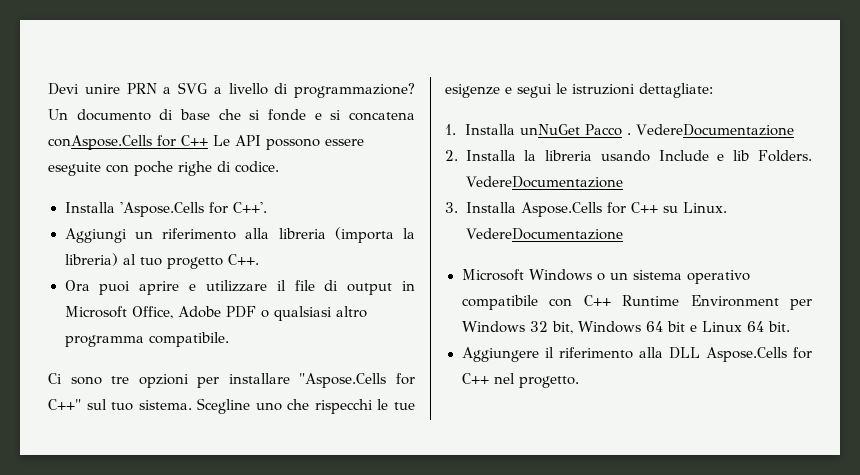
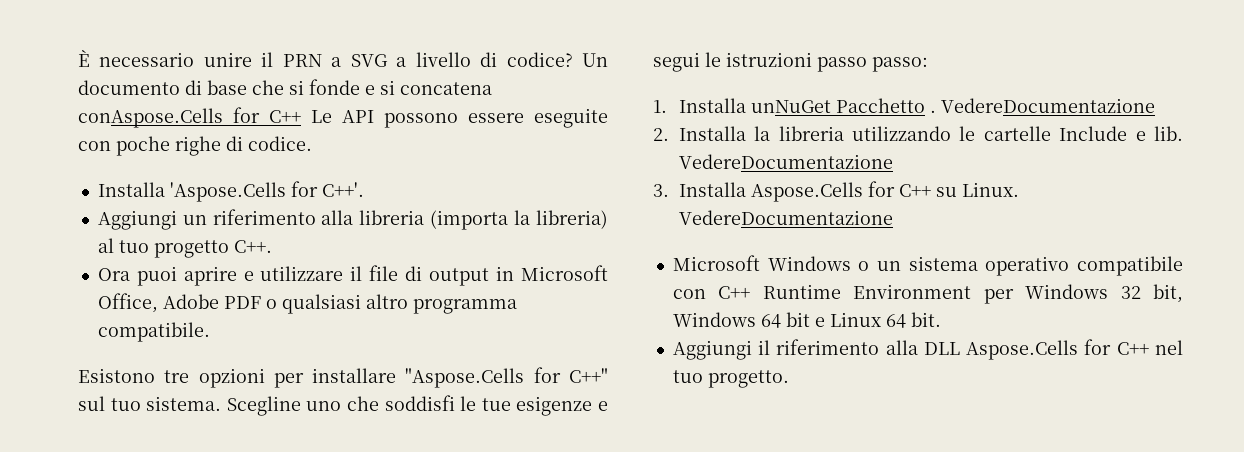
- Devi unire PRN a SVG a livello di programmazione?
+ È necessario unire il PRN a SVG a livello di codice?
- Ci sono tre opzioni per installare "Aspose.Cells for C++" sul tuo sistema.
+ Esistono tre opzioni per installare "Aspose.Cells for C++" sul tuo sistema.
- Scegline uno che rispecchi le tue esigenze e segui le istruzioni dettagliate:
+ Scegline uno che soddisfi le tue esigenze e segui le istruzioni passo passo:
- 1. Installa unNuGet Pacco .
+ 1. Installa unNuGet Pacchetto .
- 2. Installa la libreria usando Include e lib Folders.
+ 2. Installa la libreria utilizzando le cartelle Include e lib.
- Aggiungere il riferimento alla DLL Aspose.Cells for C++ nel progetto.
+ Aggiungi il riferimento alla DLL Aspose.Cells for C++ nel tuo progetto.

